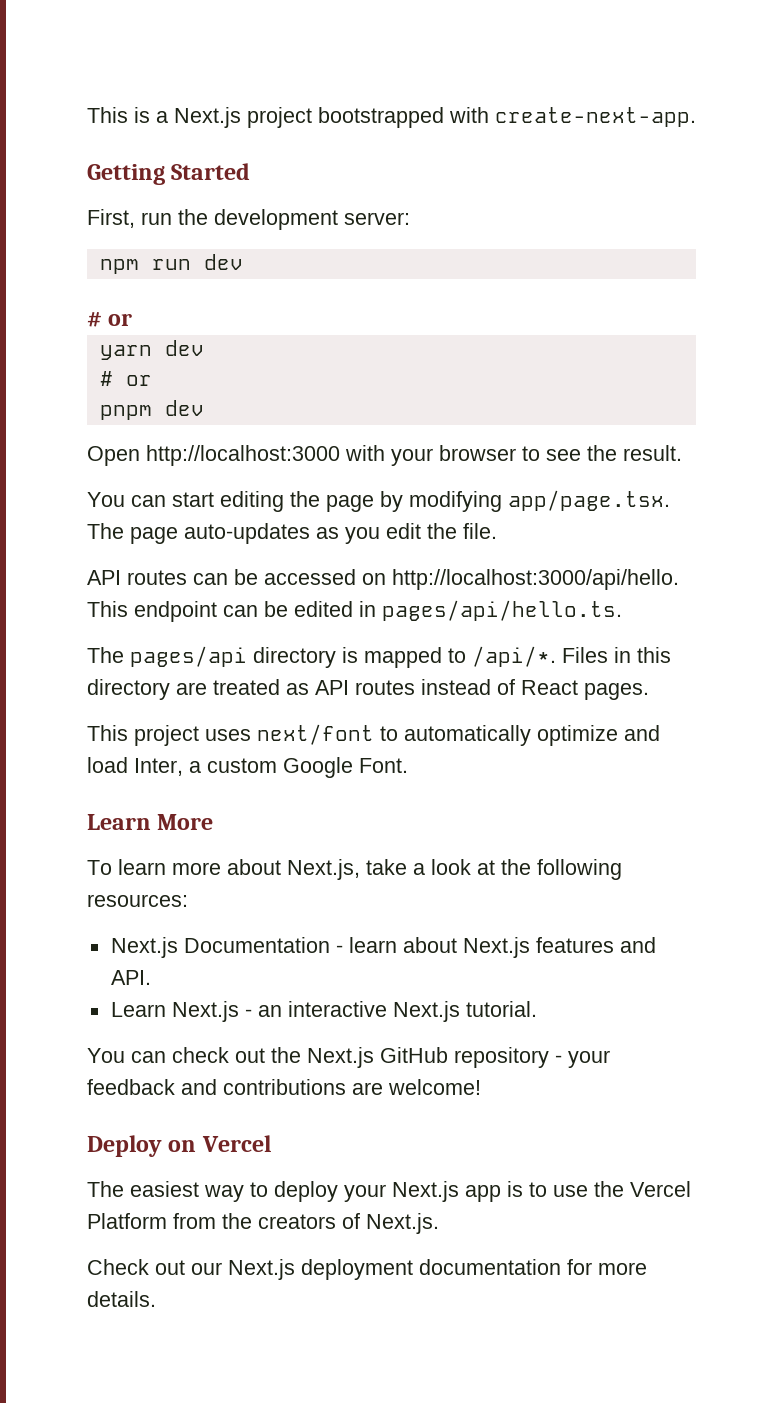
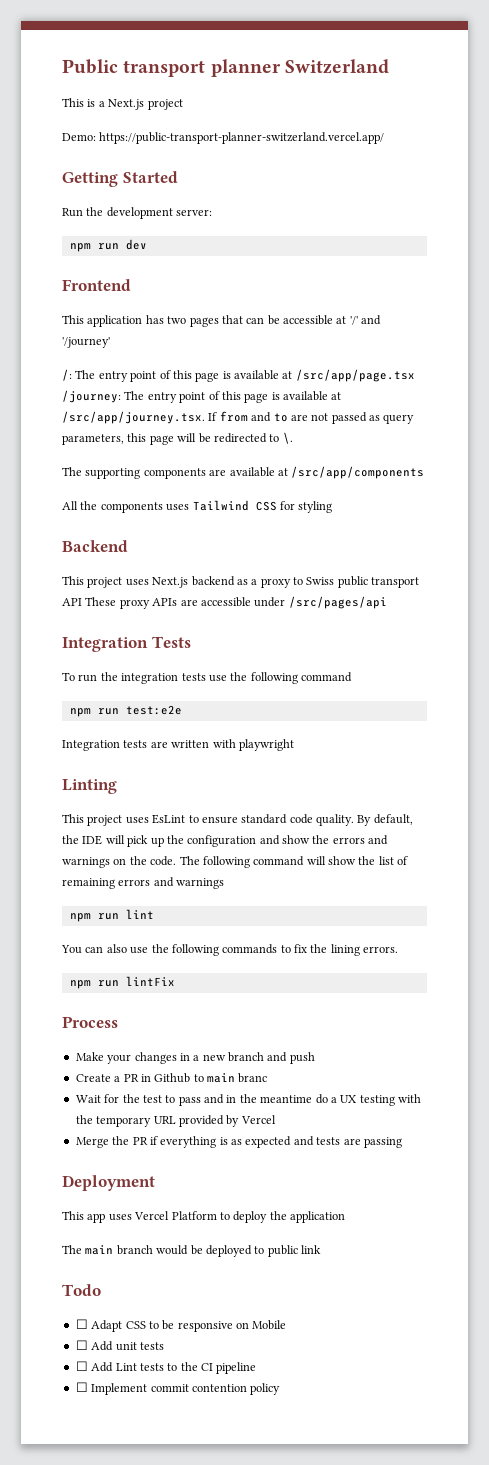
+ Public transport planner Switzerland
- This is a Next.js project bootstrapped with create-next-app.
+ This is a Next.js project
+ Demo: https://public-transport-planner-switzerland.vercel.app/
- First, run the development server:
+ Run the development server:
  npm run dev
- # or
- yarn dev
- # or
- pnpm dev
- Open http://localhost:3000 with your browser to see the result.
- You can start editing the page by modifying app/page.tsx. The page auto-updates as you edit the file.
- API routes can be accessed on http://localhost:3000/api/hello. This endpoint can be edited in pages/api/hello.ts.
- The pages/api directory is mapped to /api/*. Files in this directory are treated as API routes instead of React pages.
- This project uses next/font to automatically optimize and load Inter, a custom Google Font.
- Learn More
- To learn more about Next.js, take a look at the following resources:
- Next.js Documentation - learn about Next.js features and API.
- Learn Next.js - an interactive Next.js tutorial.
- You can check out the Next.js GitHub repository - your feedback and contributions are welcome!
- Deploy on Vercel
- The easiest way to deploy your Next.js app is to use the Vercel Platform from the creators of Next.js.
- Check out our Next.js deployment documentation for more details.
+ Frontend
+ This application has two pages that can be accessible at '/' and '/journey'
+ /: The entry point of this page is available at /src/app/page.tsx /journey: The entry point of this page is available at /src/app/journey.tsx. If from and to are not passed as query parameters, this page will be redirected to \.
+ The supporting components are available at /src/app/components
+ All the components uses Tailwind CSS for styling
+ Backend
+ This project uses Next.js backend as a proxy to Swiss public transport API These proxy APIs are accessible under /src/pages/api
+ Integration Tests
+ To run the integration tests use the following command
+ npm run test:e2e
+ Integration tests are written with playwright
+ Linting
+ This project uses EsLint to ensure standard code quality. By default, the IDE will pick up the configuration and show the errors and warnings on the code. The following command will show the list of remaining errors and warnings
+ npm run lint
+ You can also use the following commands to fix the lining errors.
+ npm run lintFix
+ Process
+ Make your changes in a new branch and push
+ Create a PR in Github to main branc
+ Wait for the test to pass and in the meantime do a UX testing with the temporary URL provided by Vercel
+ Merge the PR if everything is as expected and tests are passing
+ Deployment
+ This app uses Vercel Platform to deploy the application
+ The main branch would be deployed to public link
+ Todo
+ ☐ Adapt CSS to be responsive on Mobile
+ ☐ Add unit tests
+ ☐ Add Lint tests to the CI pipeline
+ ☐ Implement commit contention policy

